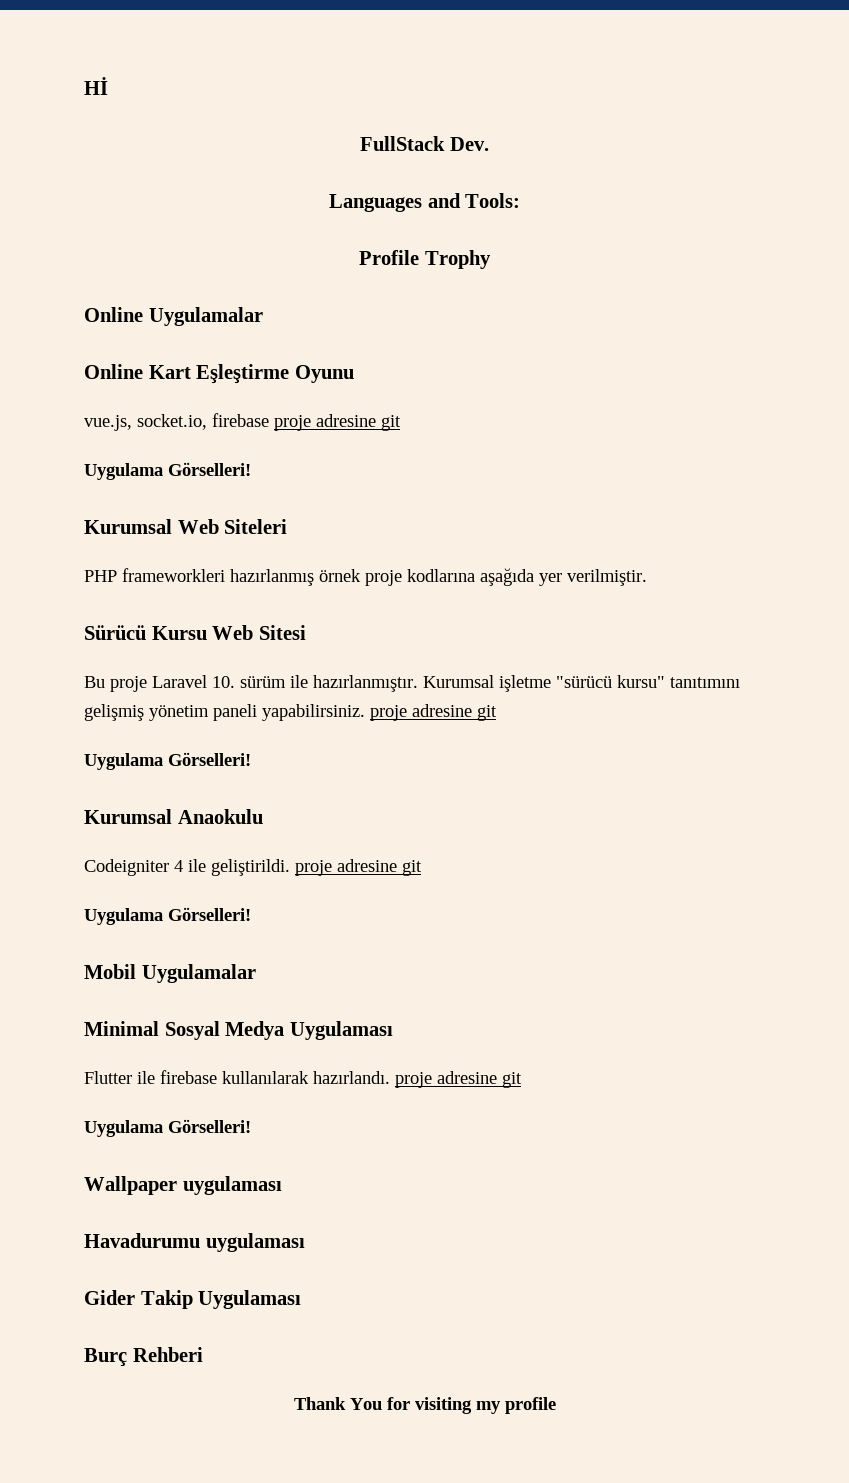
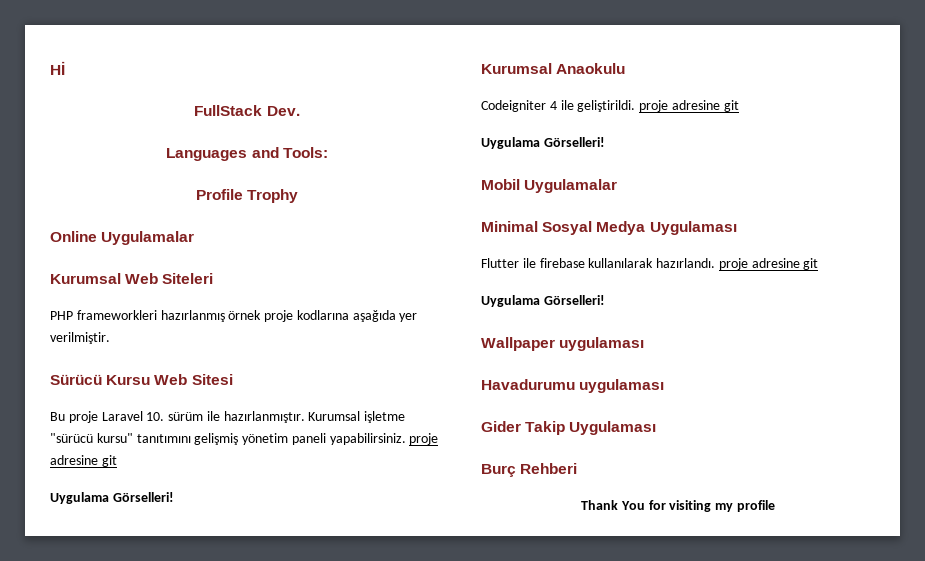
- Online Kart Eşleştirme Oyunu
- vue.js, socket.io, firebase proje adresine git
- Uygulama Görselleri!

